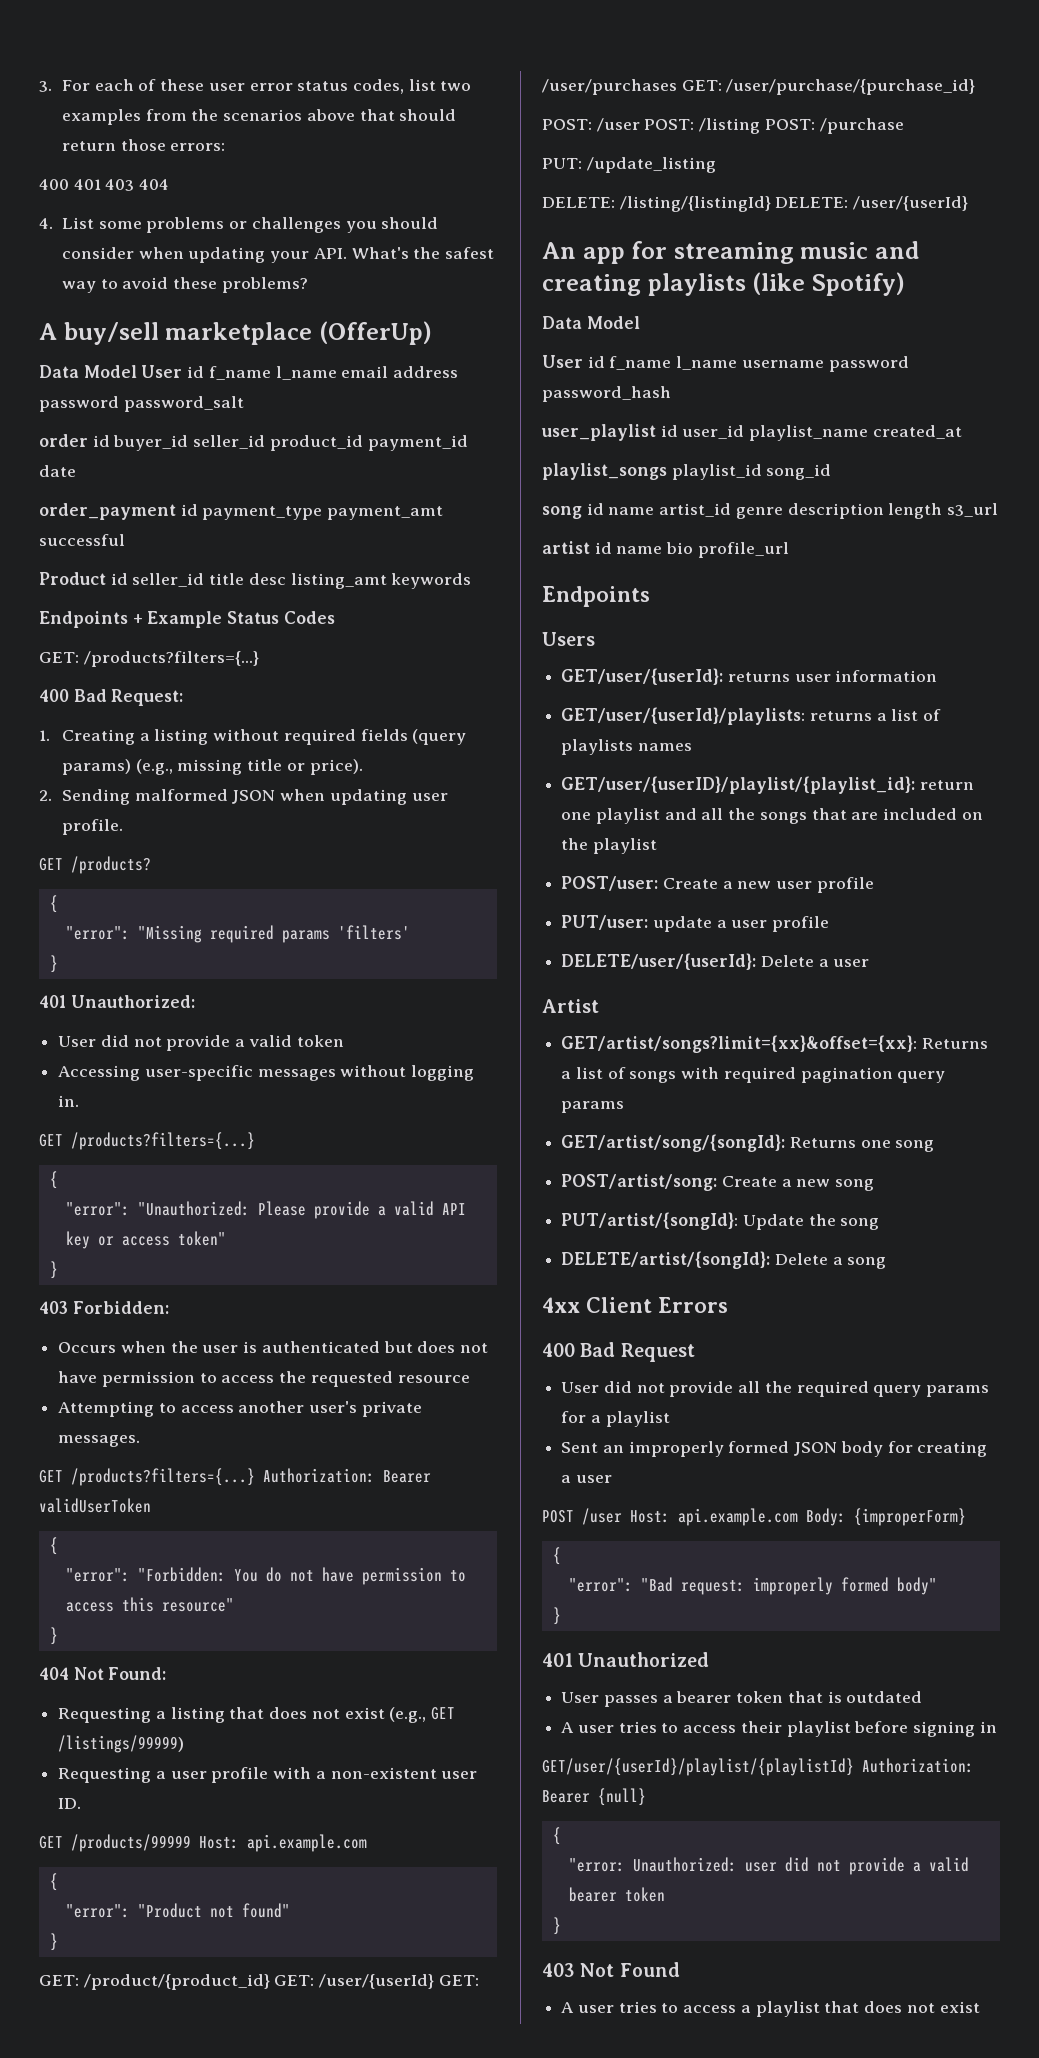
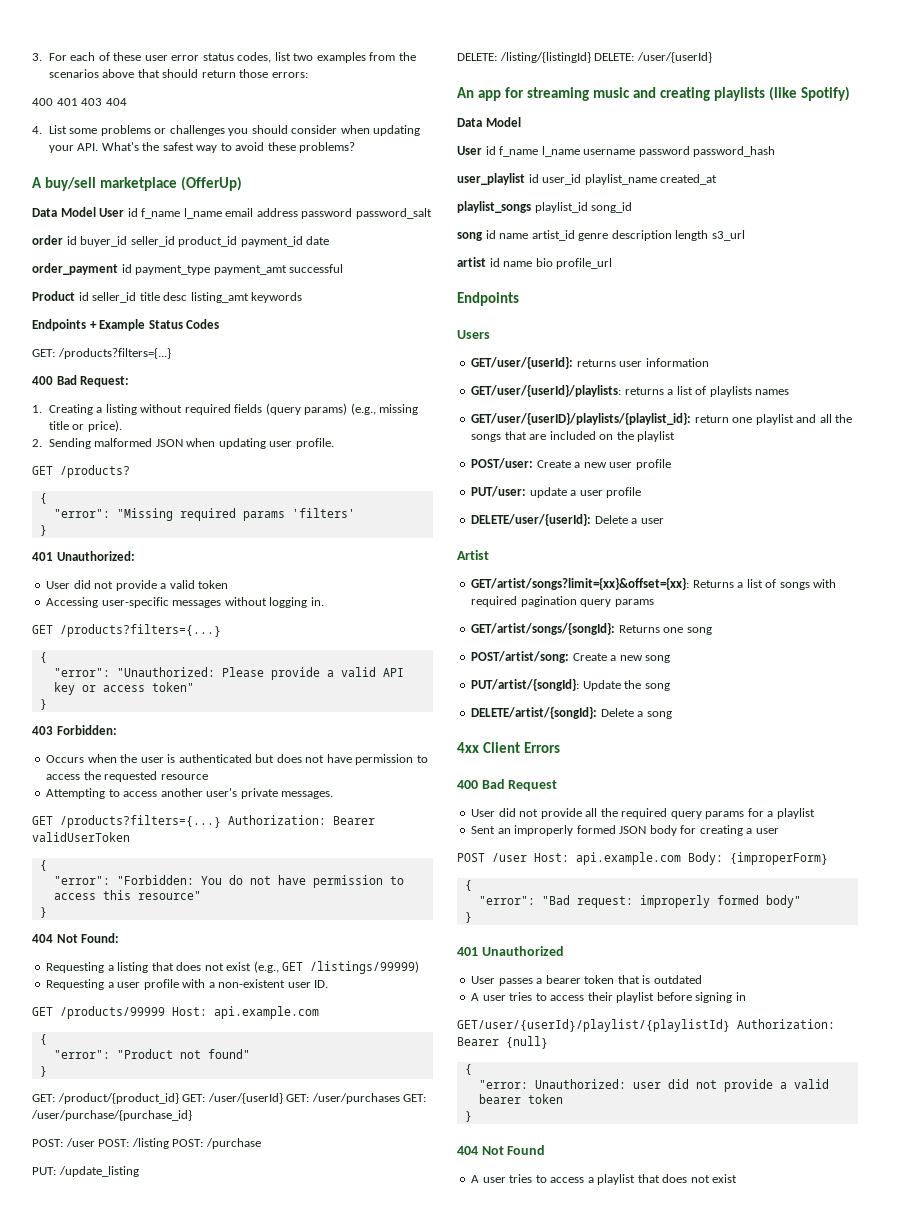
- GET/user/{userID}/playlist/{playlist_id}: return one playlist and all the songs that are included on the playlist
+ GET/user/{userID}/playlists/{playlist_id}: return one playlist and all the songs that are included on the playlist
- GET/artist/song/{songId}: Returns one song
+ GET/artist/songs/{songId}: Returns one song
- 403 Not Found
+ 404 Not Found

